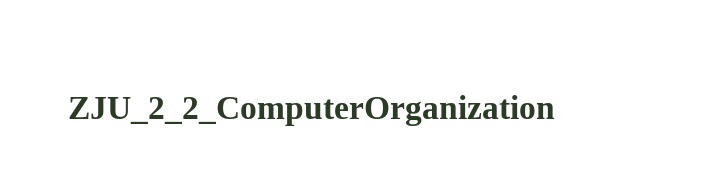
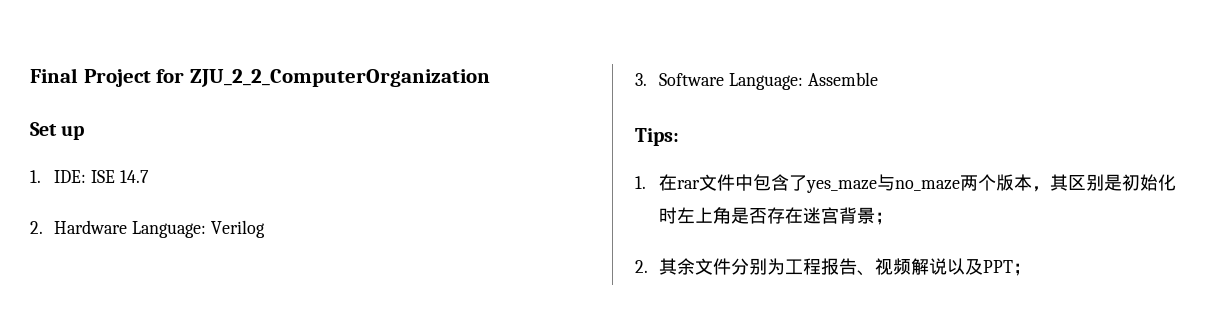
- ZJU_2_2_ComputerOrganization
+ Final Project for ZJU_2_2_ComputerOrganization
+ Set up
+ 1. IDE: ISE 14.7
+ 2. Hardware Language: Verilog
+ 3. Software Language: Assemble
+ Tips:
+ 1.在rar文件中包含了yes_maze与no_maze两个版本，其区别是初始化时左上角是否存在迷宫背景；
+ 2.其余文件分别为工程报告、视频解说以及PPT；

